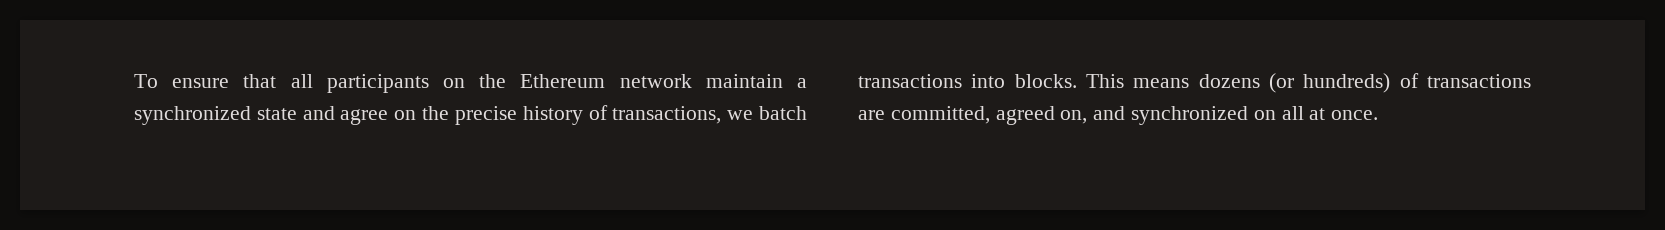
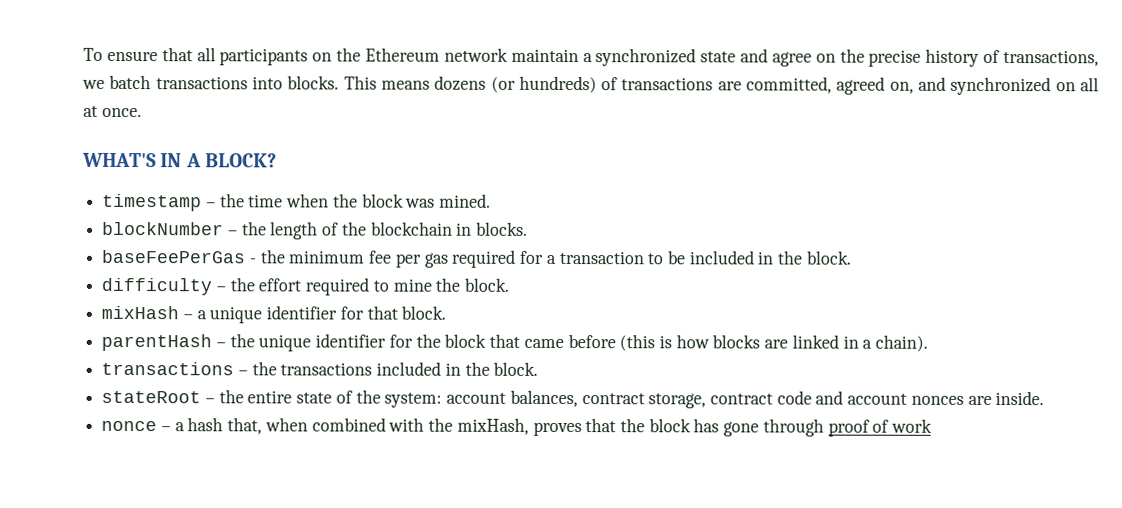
+ WHAT'S IN A BLOCK?
+ timestamp – the time when the block was mined.
+ blockNumber – the length of the blockchain in blocks.
+ baseFeePerGas - the minimum fee per gas required for a transaction to be included in the block.
+ difficulty – the effort required to mine the block.
+ mixHash – a unique identifier for that block.
+ parentHash – the unique identifier for the block that came before (this is how blocks are linked in a chain).
+ transactions – the transactions included in the block.
+ stateRoot – the entire state of the system: account balances, contract storage, contract code and account nonces are inside.
+ nonce – a hash that, when combined with the mixHash, proves that the block has gone through proof of work

